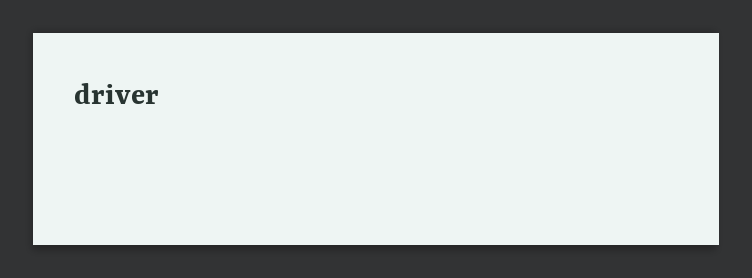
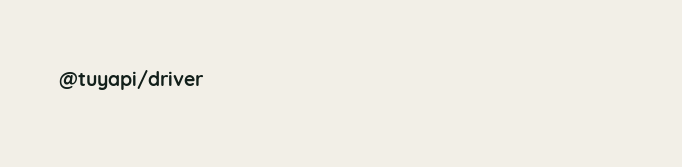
- driver
+ @tuyapi/driver

